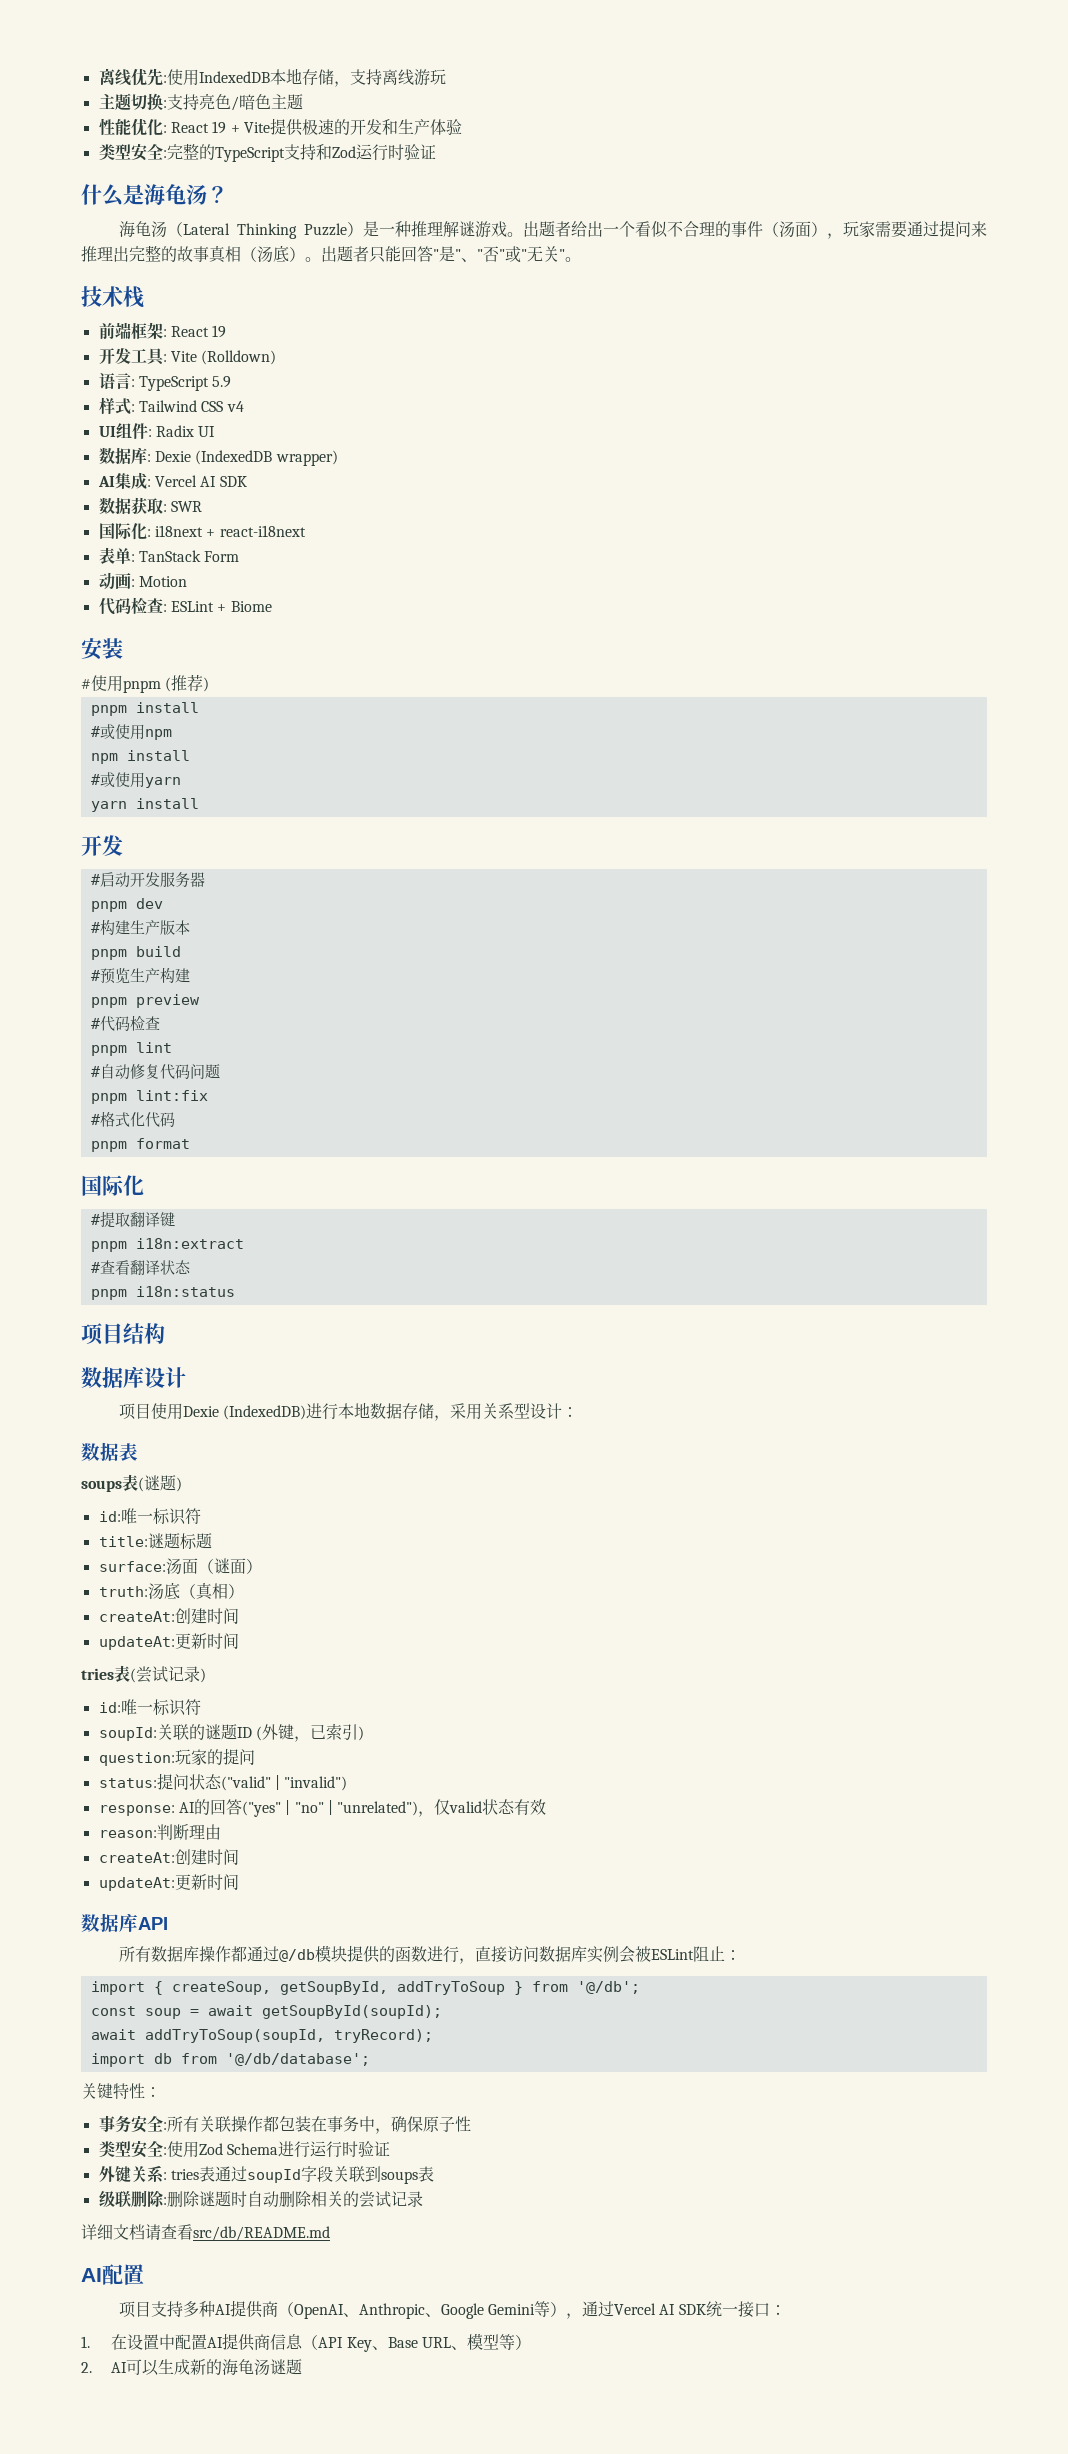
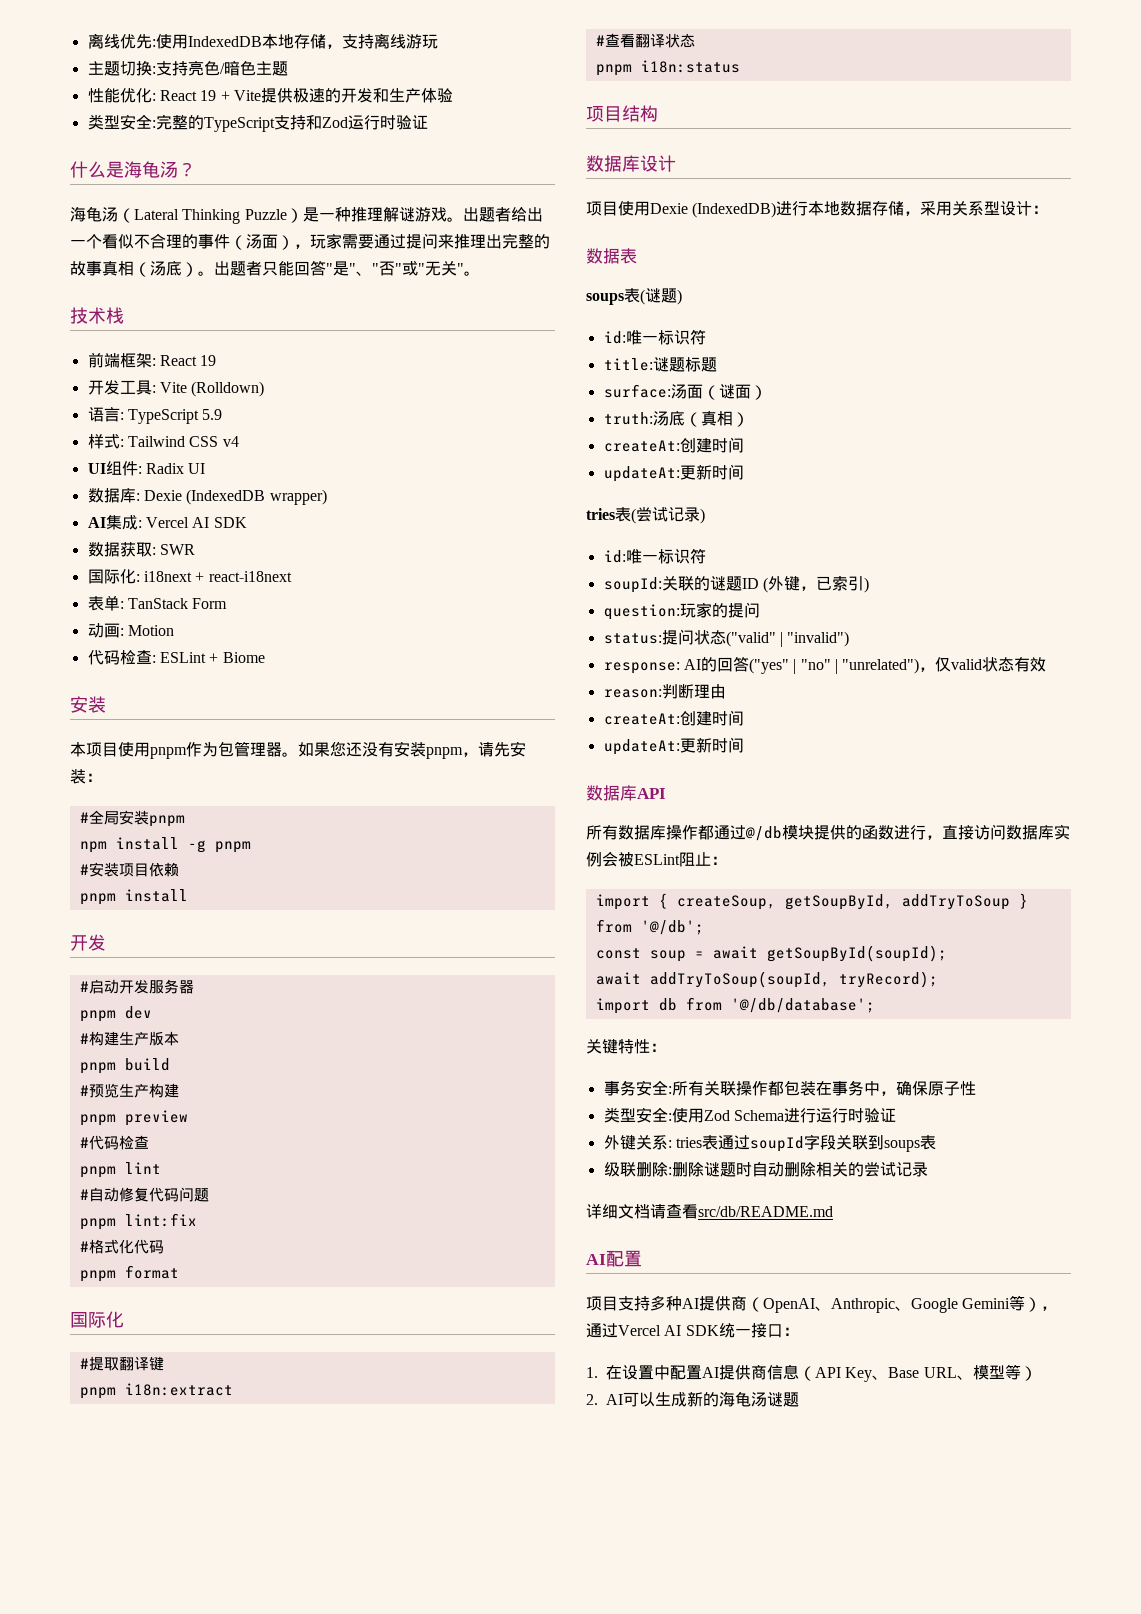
- #使用pnpm (推荐)
- pnpm install
- #或使用npm
+ 本项目使用pnpm作为包管理器。如果您还没有安装pnpm，请先安装：
+ #全局安装pnpm
- npm install
- #或使用yarn
- yarn install
+ npm install -g pnpm
+ #安装项目依赖
+ pnpm install

